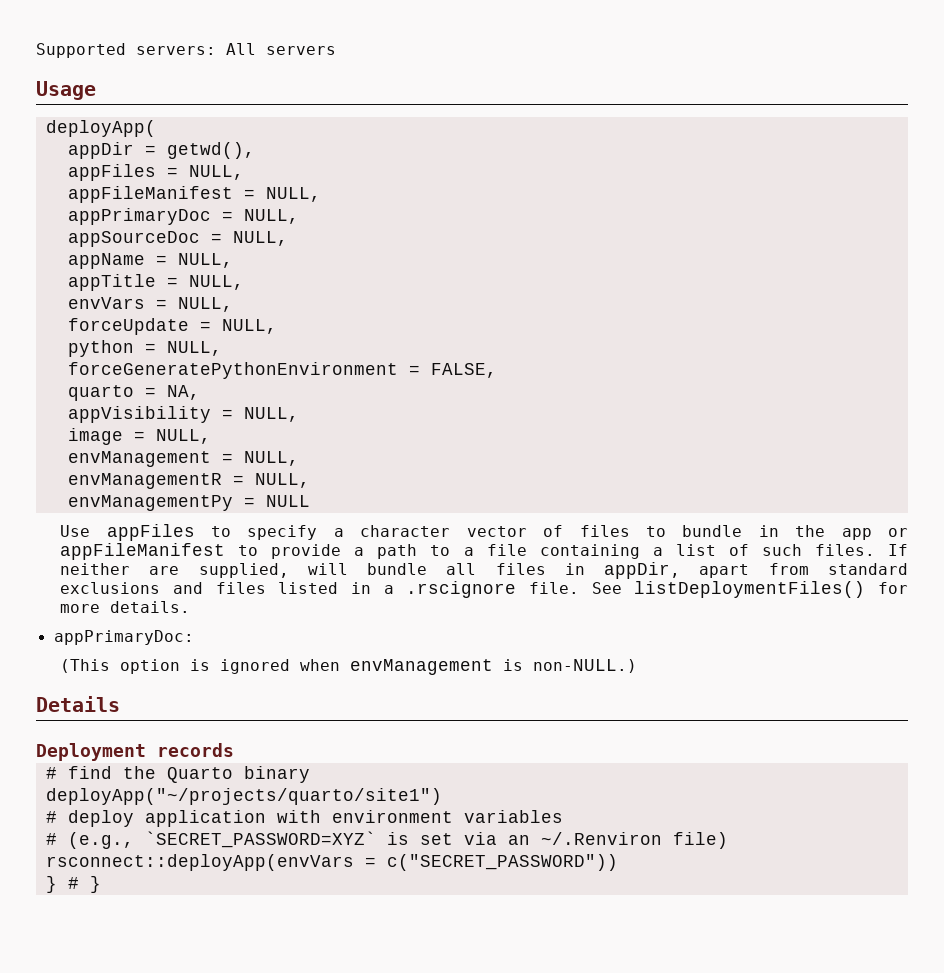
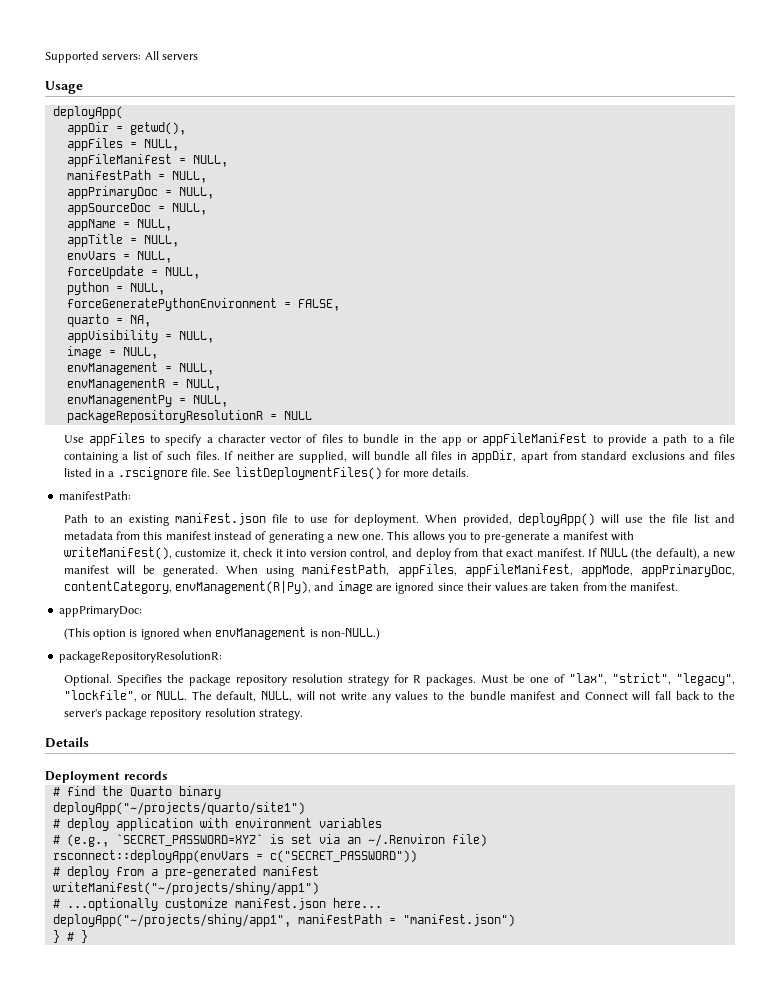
+ manifestPath = NULL,
- envManagementPy = NULL
+ envManagementPy = NULL,
+ packageRepositoryResolutionR = NULL
+ manifestPath:
+ Path to an existing manifest.json file to use for deployment. When provided, deployApp() will use the file list and metadata from this manifest instead of generating a new one. This allows you to pre-generate a manifest with writeManifest(), customize it, check it into version control, and deploy from that exact manifest. If NULL (the default), a new manifest will be generated. When using manifestPath, appFiles, appFileManifest, appMode, appPrimaryDoc, contentCategory, envManagement(R|Py), and image are ignored since their values are taken from the manifest.
+ packageRepositoryResolutionR:
+ Optional. Specifies the package repository resolution strategy for R packages. Must be one of "lax", "strict", "legacy", "lockfile", or NULL. The default, NULL, will not write any values to the bundle manifest and Connect will fall back to the server's package repository resolution strategy.
+ # deploy from a pre-generated manifest
+ writeManifest("~/projects/shiny/app1")
+ # ...optionally customize manifest.json here...
+ deployApp("~/projects/shiny/app1", manifestPath = "manifest.json")

